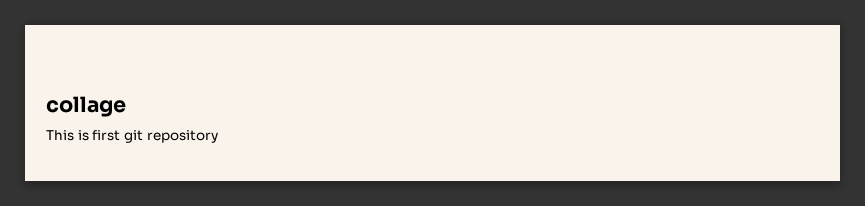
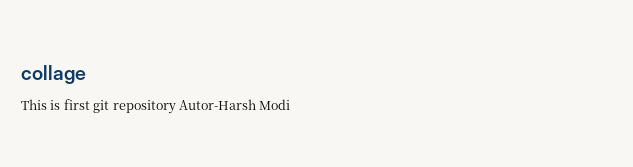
- This is first git repository
+ This is first git repository Autor-Harsh Modi

